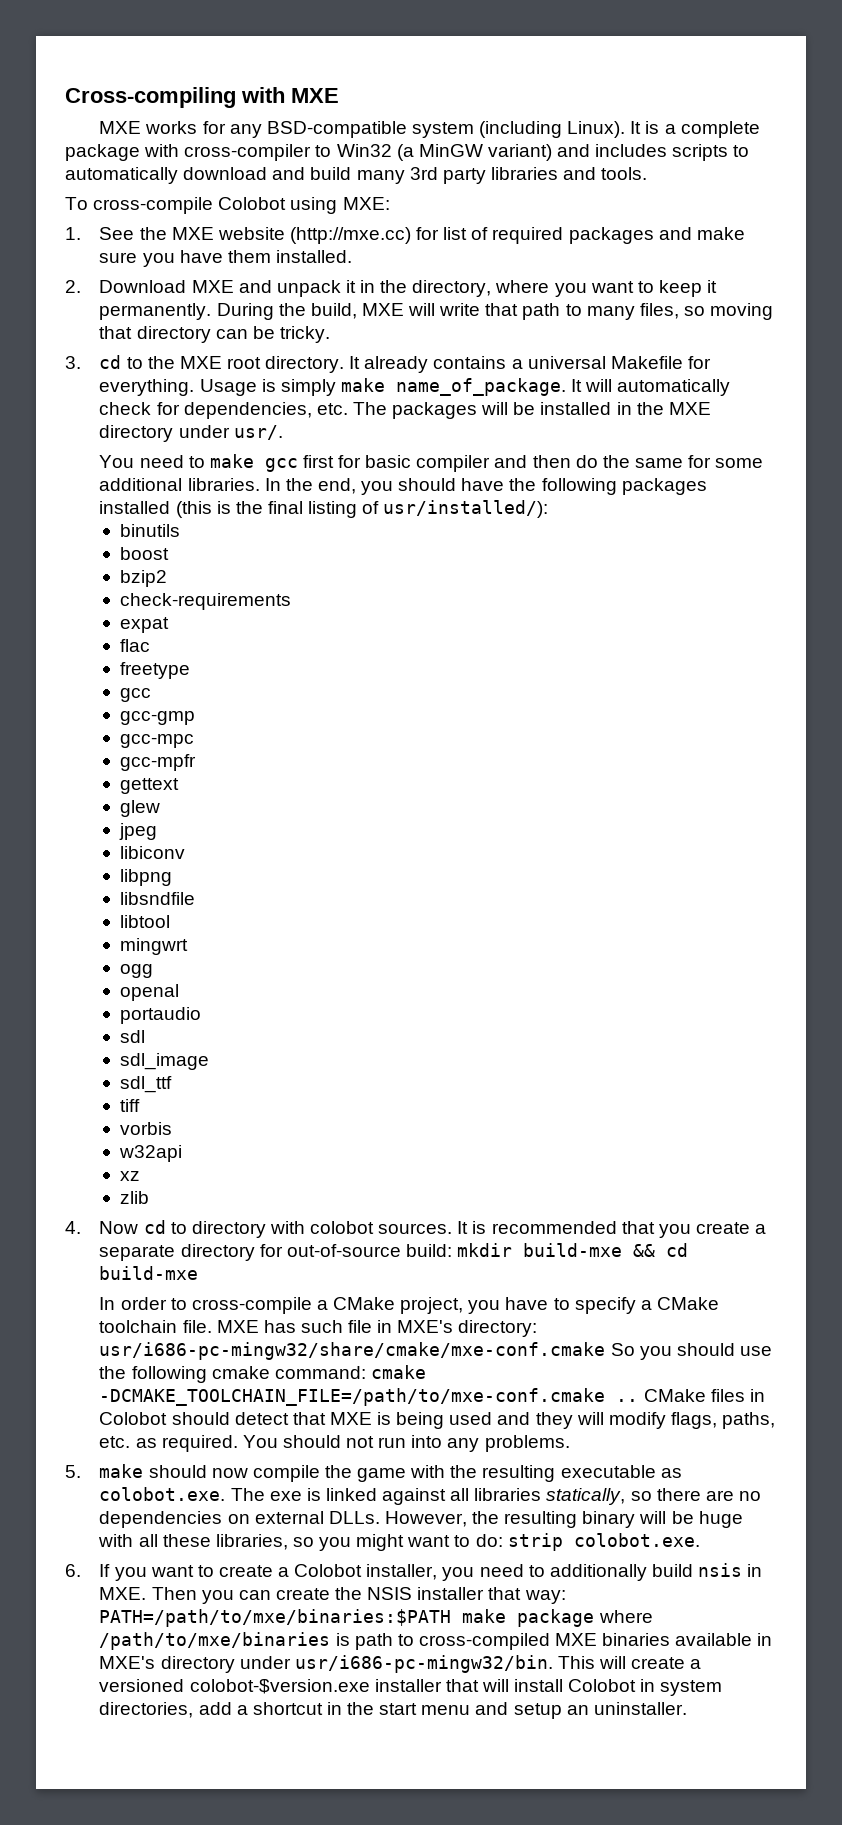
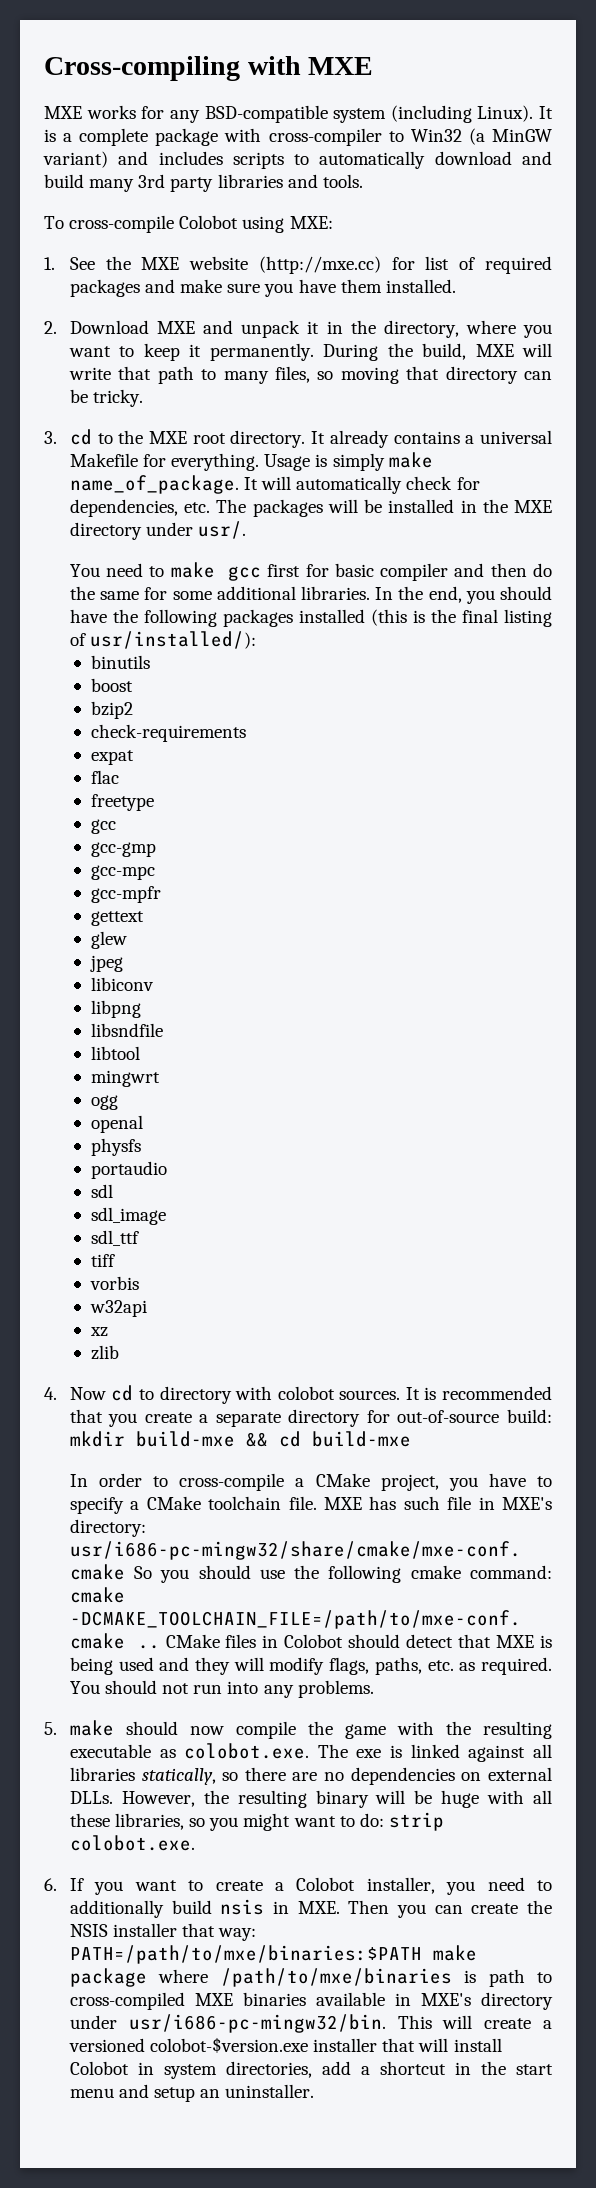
+ physfs

